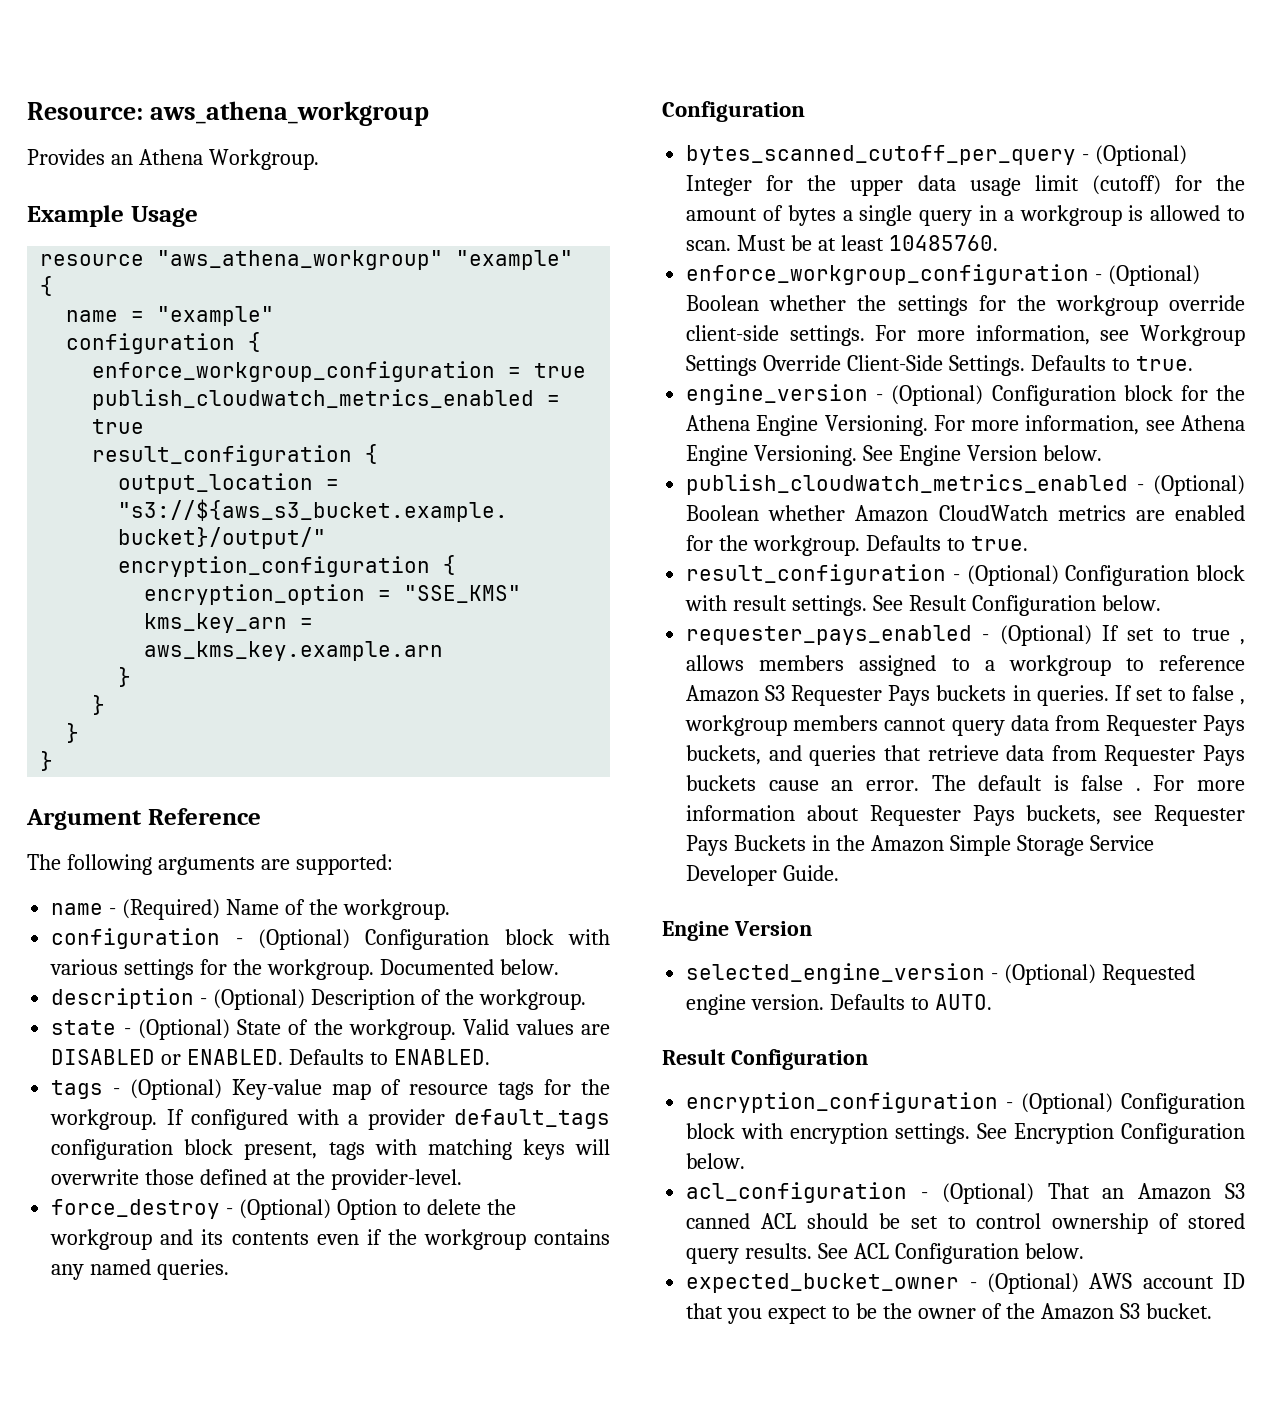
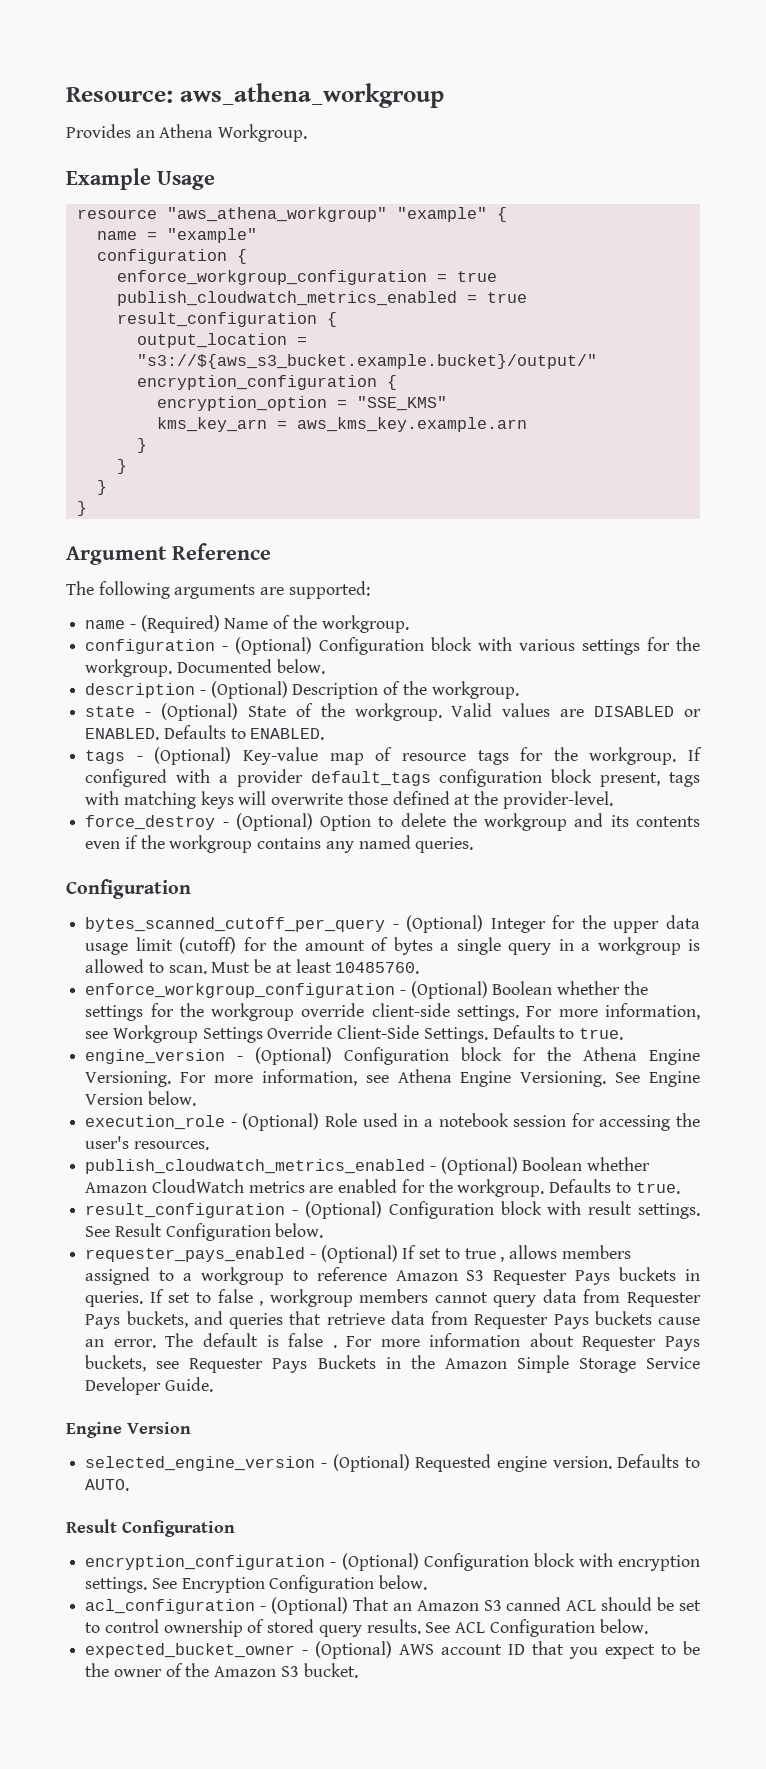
+ execution_role - (Optional) Role used in a notebook session for accessing the user's resources.

